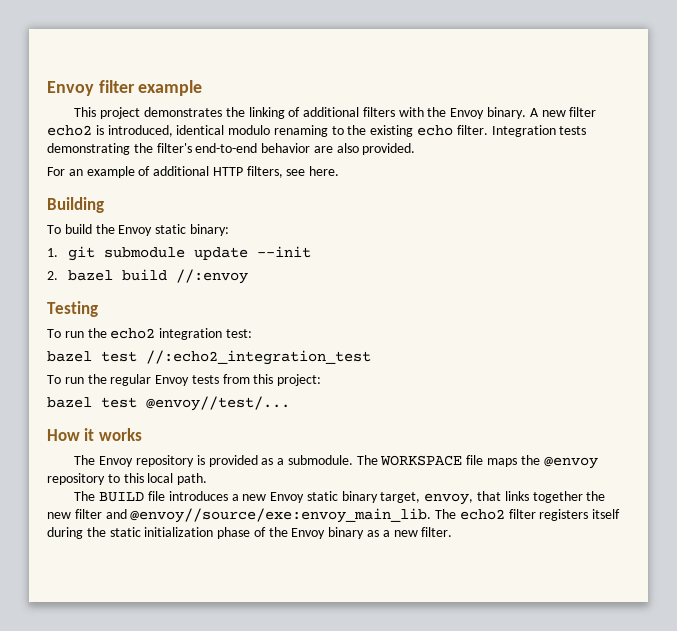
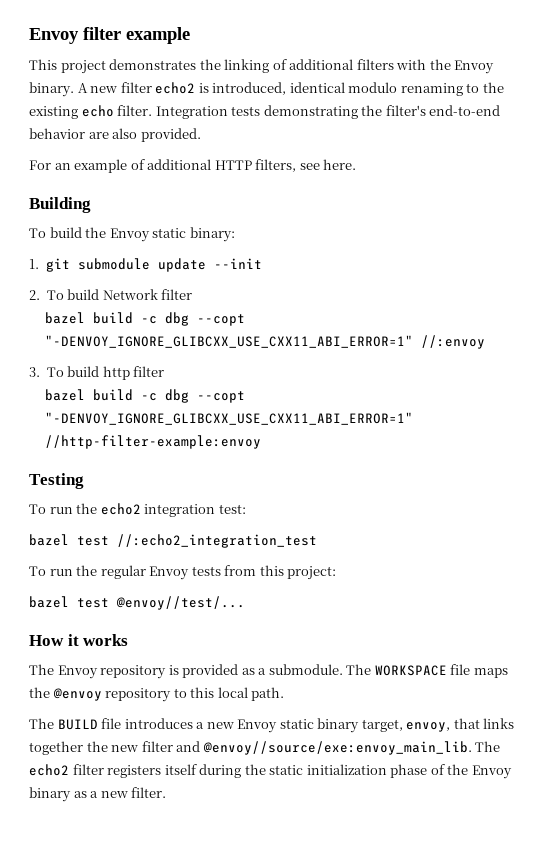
- 2. bazel build //:envoy
+ 2. To build Network filter
+ bazel build -c dbg --copt "-DENVOY_IGNORE_GLIBCXX_USE_CXX11_ABI_ERROR=1" //:envoy
+ 3. To build http filter
+ bazel build -c dbg --copt "-DENVOY_IGNORE_GLIBCXX_USE_CXX11_ABI_ERROR=1" //http-filter-example:envoy

